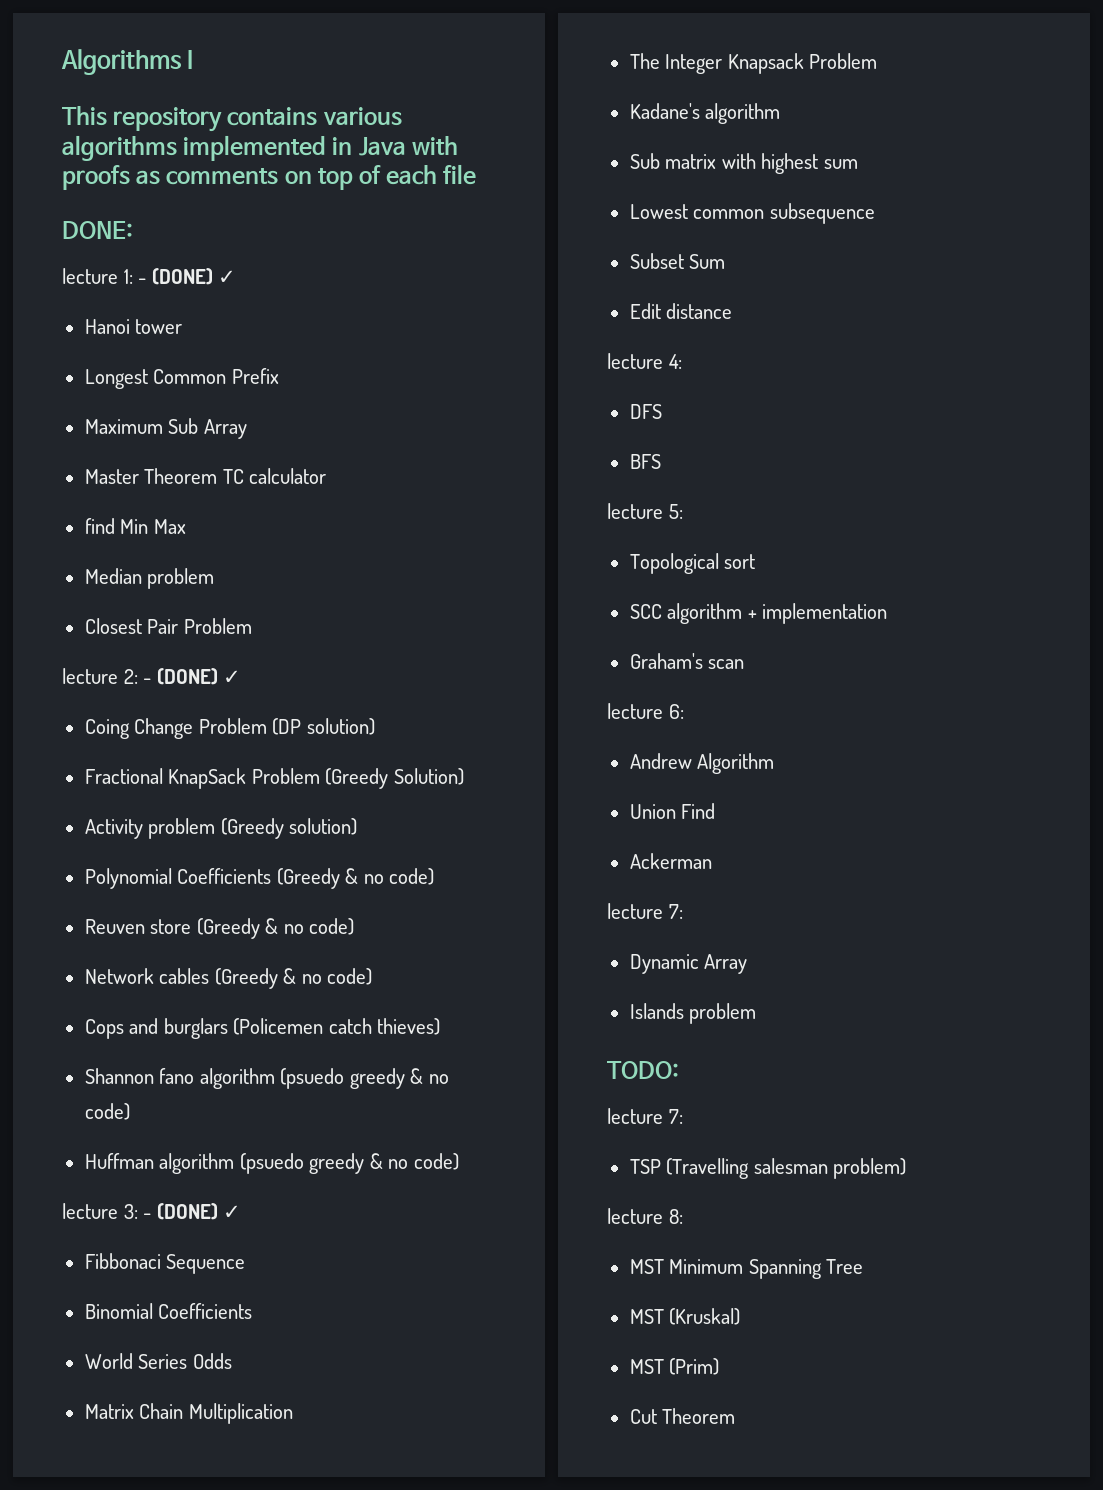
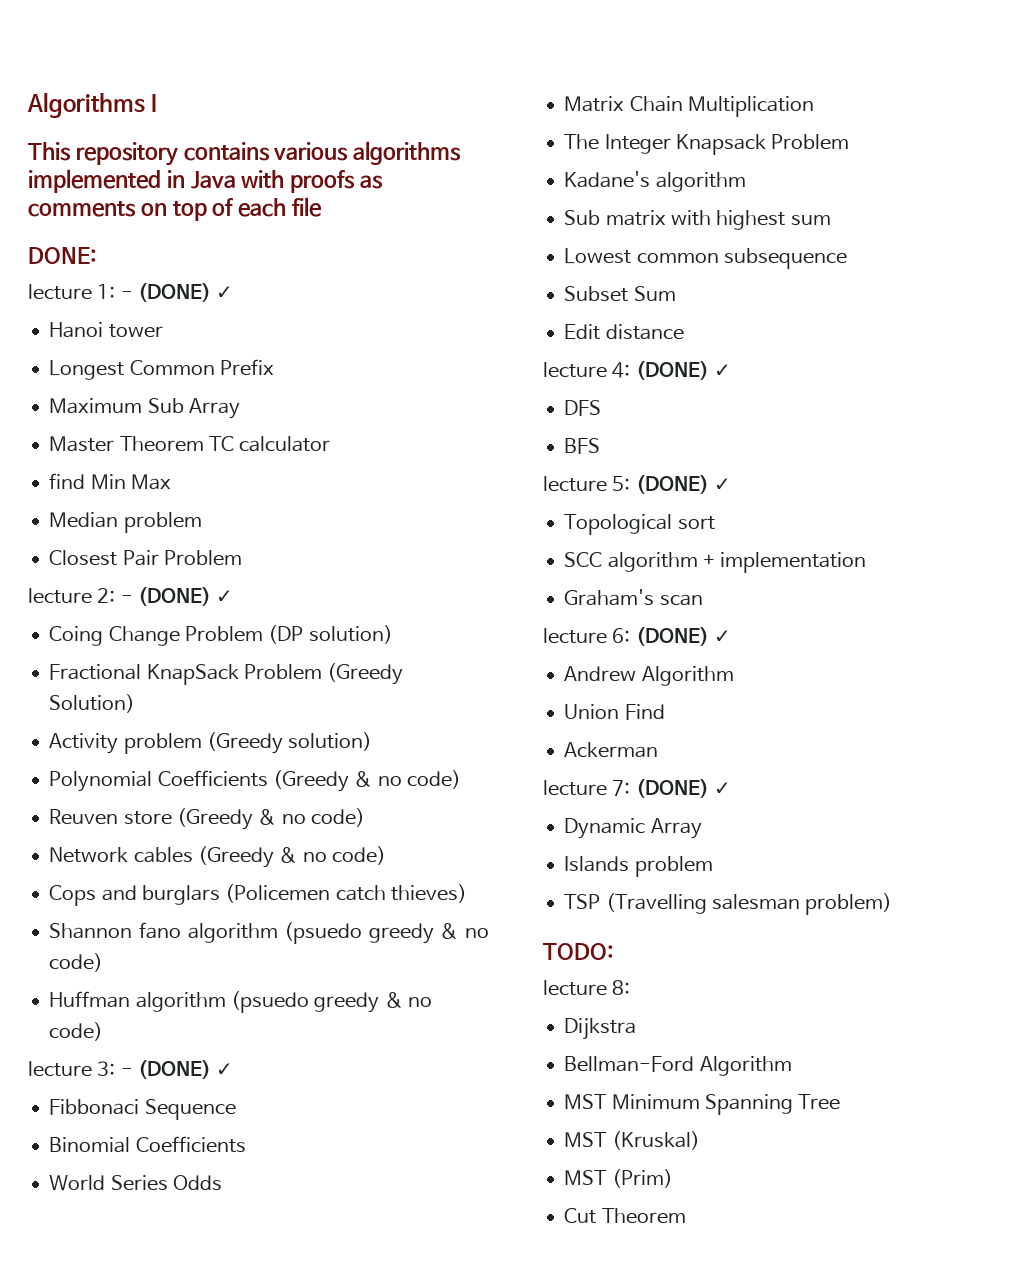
- lecture 4:
+ lecture 4: (DONE) ✓
- lecture 5:
+ lecture 5: (DONE) ✓
- lecture 6:
+ lecture 6: (DONE) ✓
  Ackerman
- lecture 7:
+ lecture 7: (DONE) ✓
- TODO:
- lecture 7:
+ TODO:
+ Dijkstra
+ Bellman-Ford Algorithm

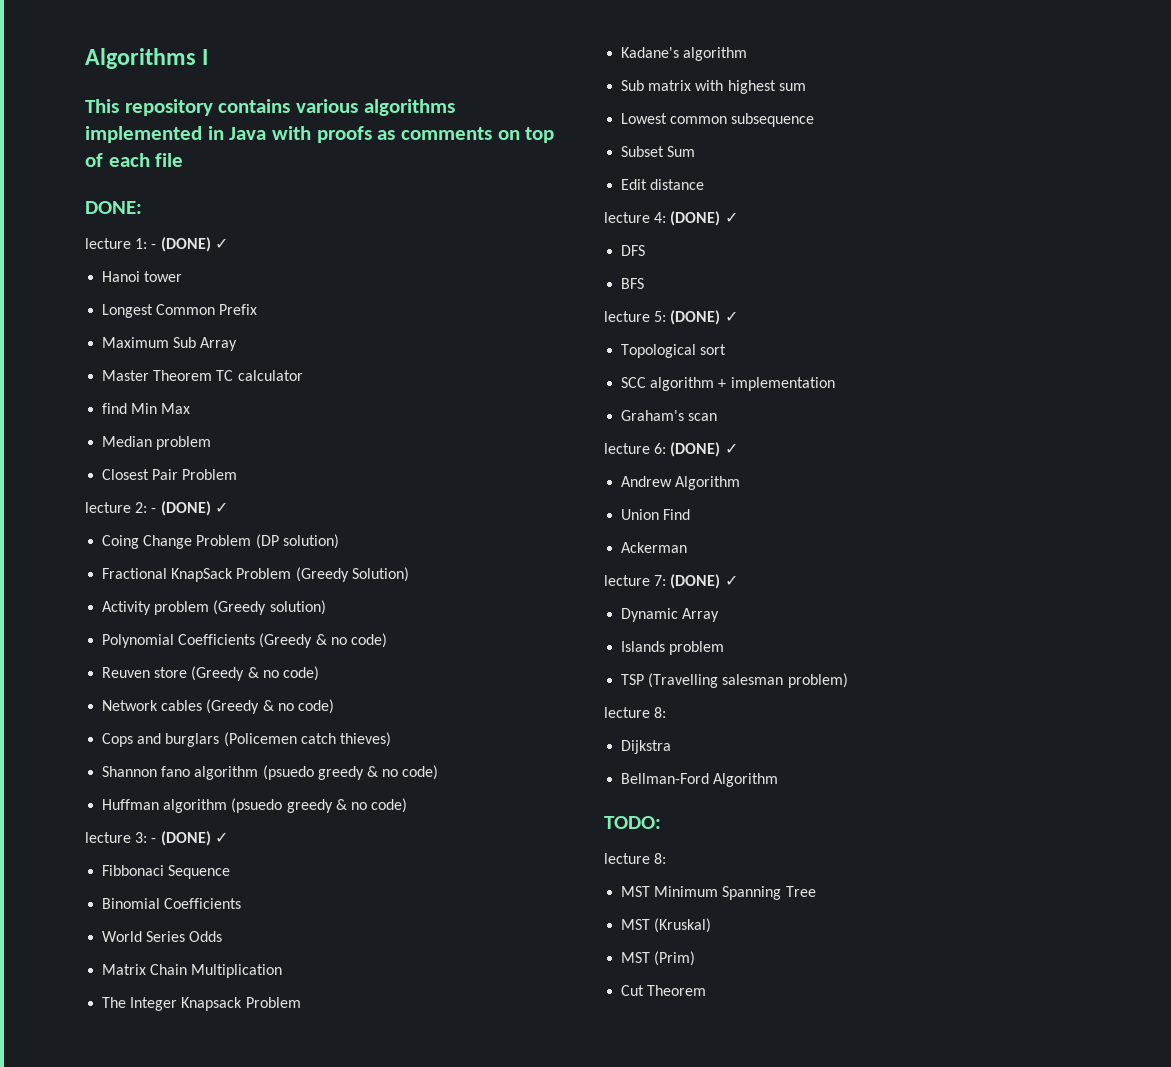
- TODO:
+ TODO:
+ lecture 8:

